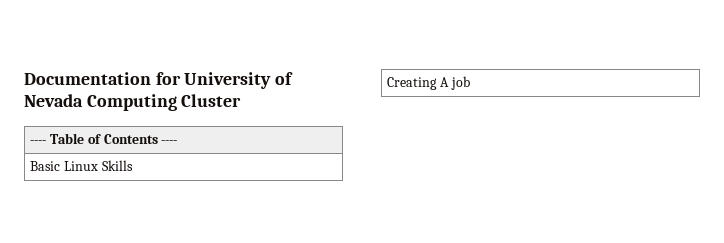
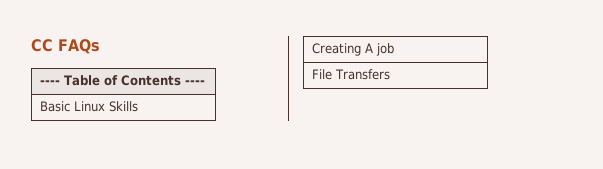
- Documentation for University of Nevada Computing Cluster
+ CC FAQs
+ File Transfers

